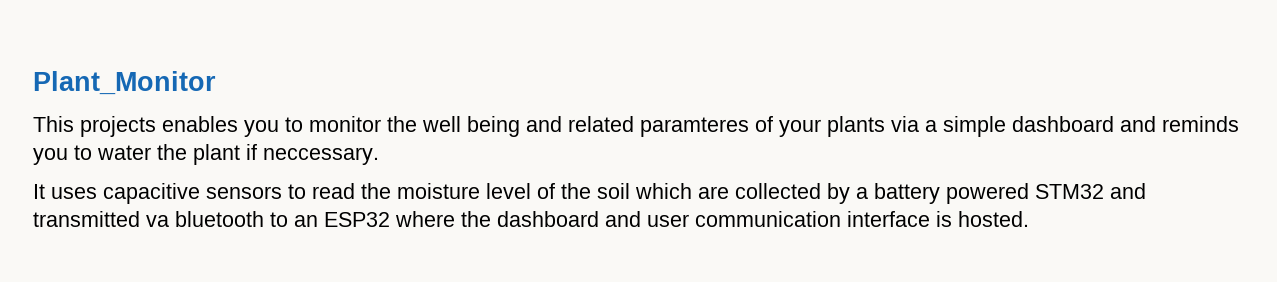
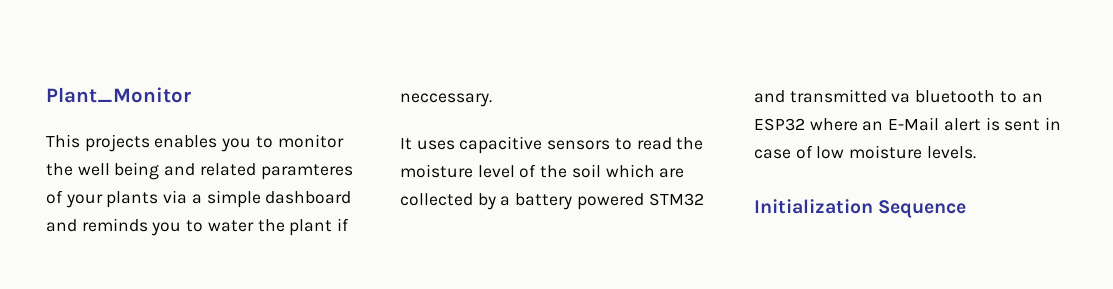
- It uses capacitive sensors to read the moisture level of the soil which are collected by a battery powered STM32 and transmitted va bluetooth to an ESP32 where the dashboard and user communication interface is hosted.
+ It uses capacitive sensors to read the moisture level of the soil which are collected by a battery powered STM32 and transmitted va bluetooth to an ESP32 where an E-Mail alert is sent in case of low moisture levels.
+ Initialization Sequence

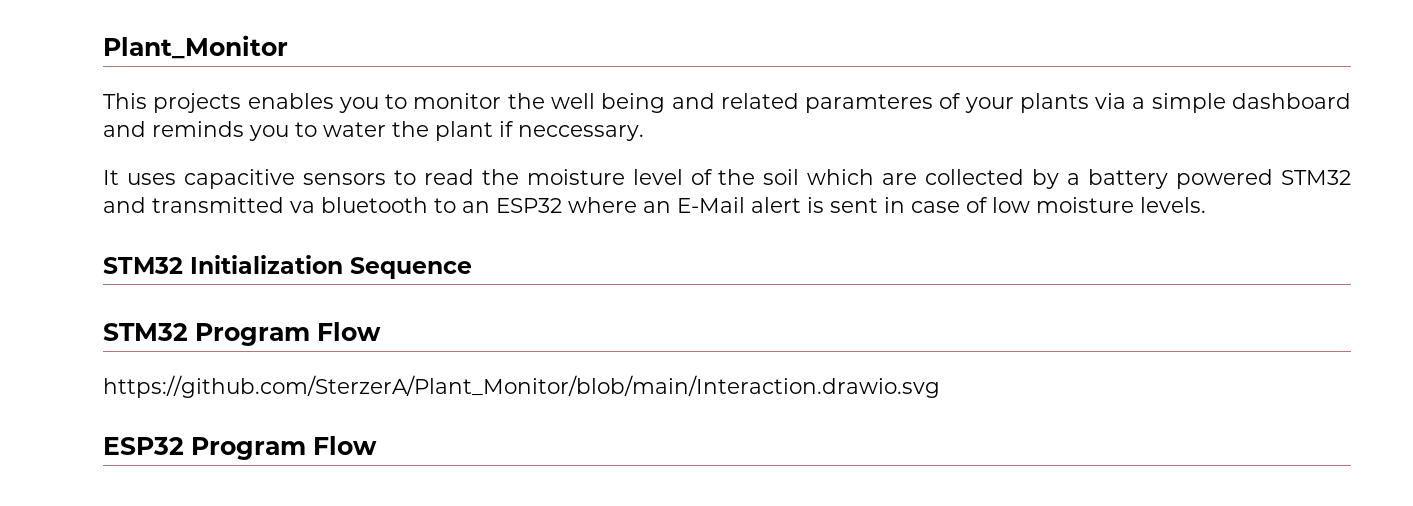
- Initialization Sequence
+ STM32 Initialization Sequence
+ STM32 Program Flow
+ https://github.com/SterzerA/Plant_Monitor/blob/main/Interaction.drawio.svg
+ ESP32 Program Flow

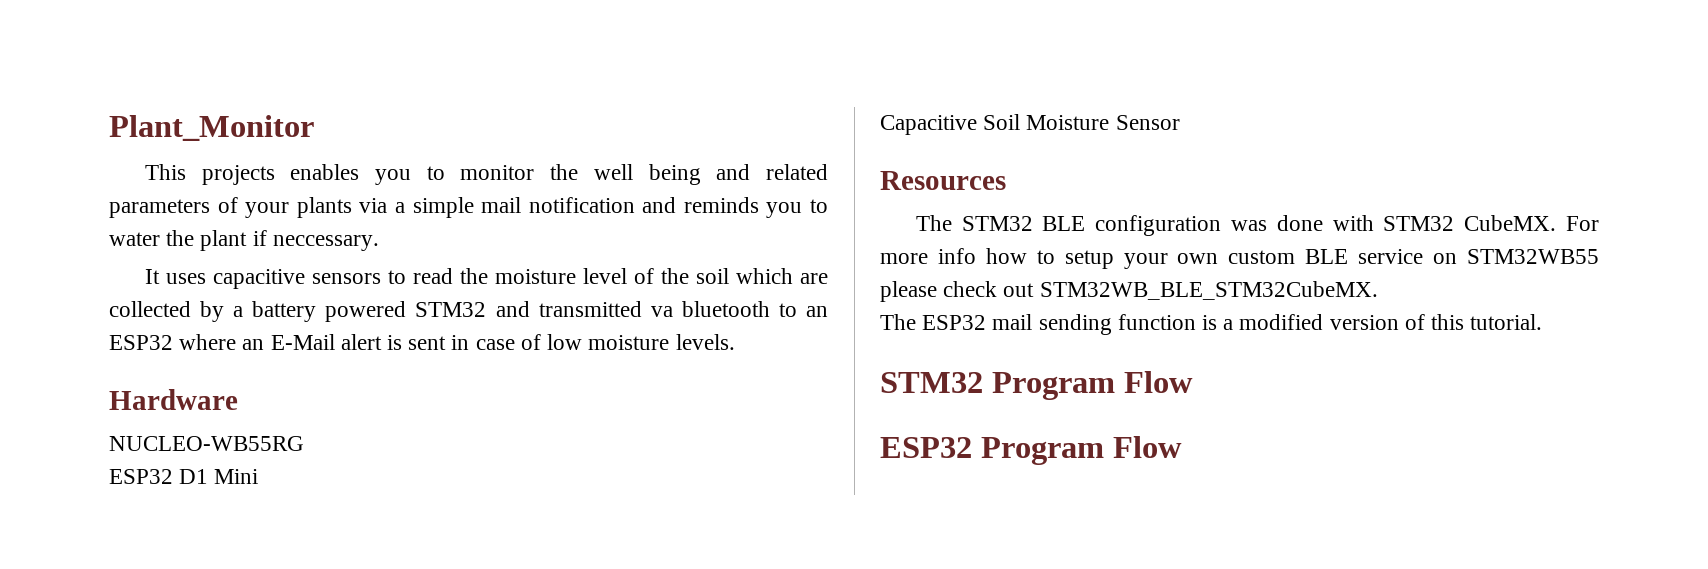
- This projects enables you to monitor the well being and related paramteres of your plants via a simple dashboard and reminds you to water the plant if neccessary.
+ This projects enables you to monitor the well being and related parameters of your plants via a simple mail notification and reminds you to water the plant if neccessary.
- STM32 Initialization Sequence
+ Hardware
+ NUCLEO-WB55RG
+ ESP32 D1 Mini
+ Capacitive Soil Moisture Sensor
+ Resources
+ The STM32 BLE configuration was done with STM32 CubeMX. For more info how to setup your own custom BLE service on STM32WB55 please check out STM32WB_BLE_STM32CubeMX.
+ The ESP32 mail sending function is a modified version of this tutorial.
- https://github.com/SterzerA/Plant_Monitor/blob/main/Interaction.drawio.svg

